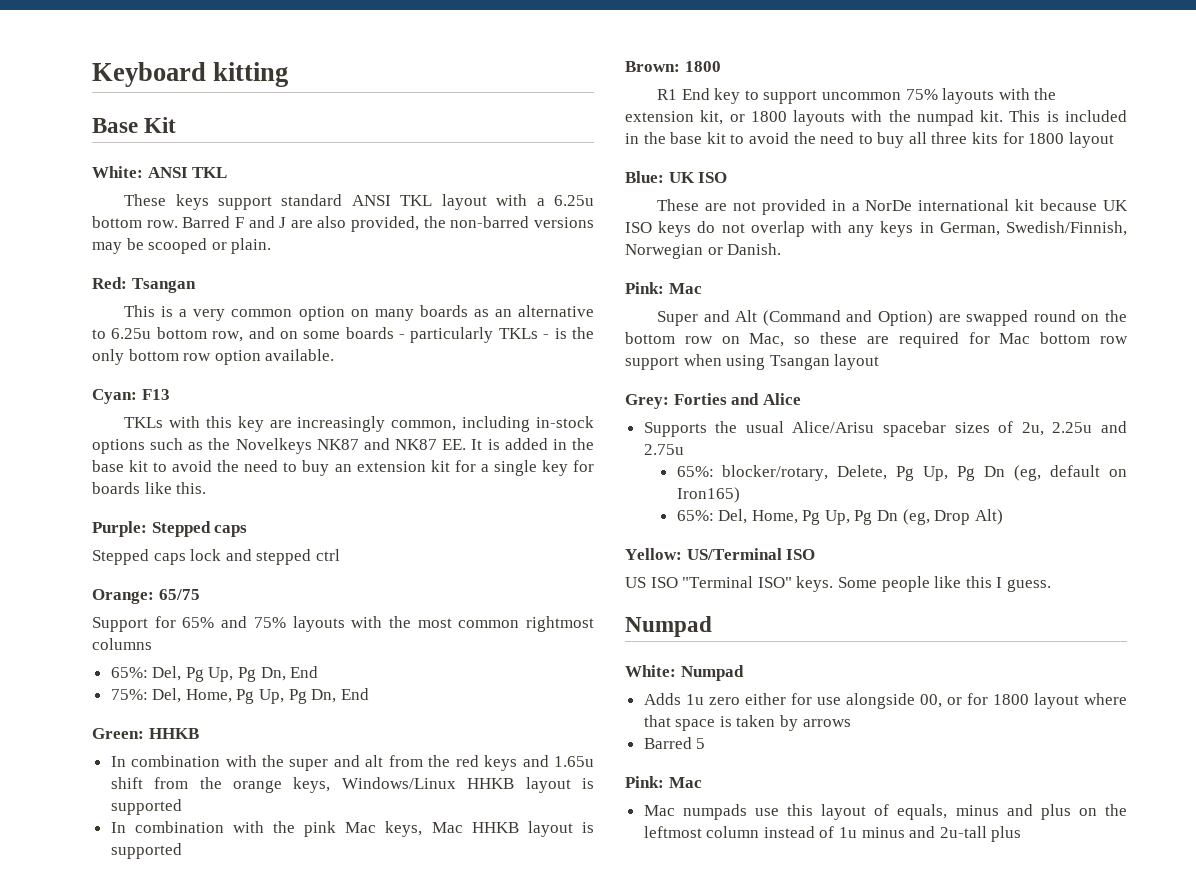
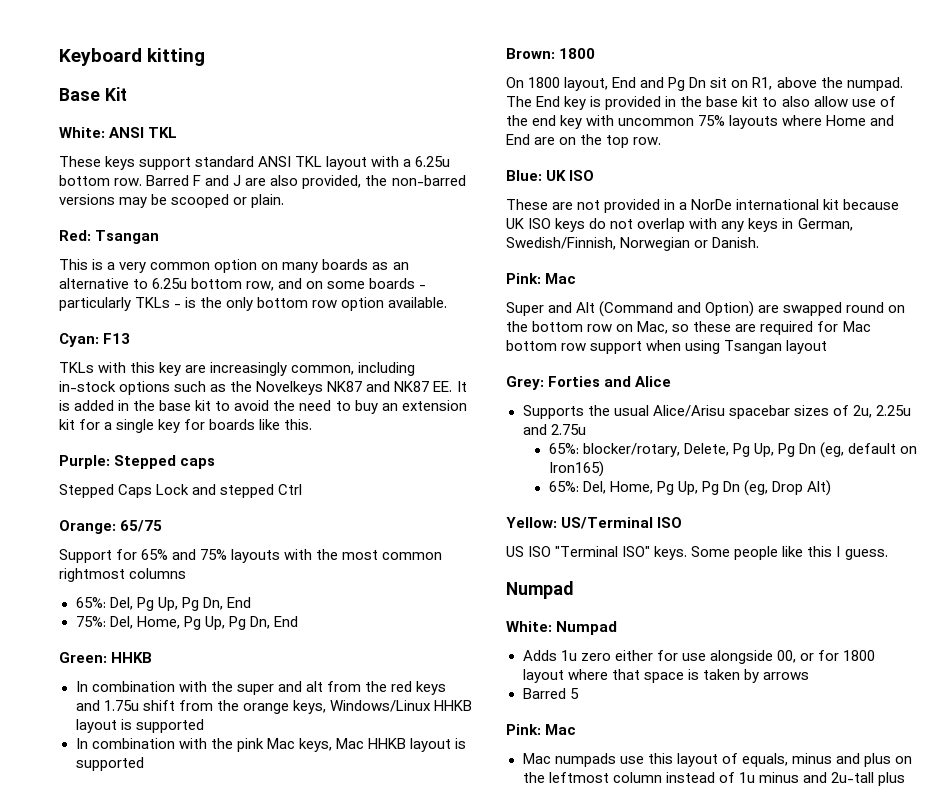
- Stepped caps lock and stepped ctrl
+ Stepped Caps Lock and stepped Ctrl
- In combination with the super and alt from the red keys and 1.65u shift from the orange keys, Windows/Linux HHKB layout is supported
+ In combination with the super and alt from the red keys and 1.75u shift from the orange keys, Windows/Linux HHKB layout is supported
- R1 End key to support uncommon 75% layouts with the extension kit, or 1800 layouts with the numpad kit. This is included in the base kit to avoid the need to buy all three kits for 1800 layout
+ On 1800 layout, End and Pg Dn sit on R1, above the numpad. The End key is provided in the base kit to also allow use of the end key with uncommon 75% layouts where Home and End are on the top row.

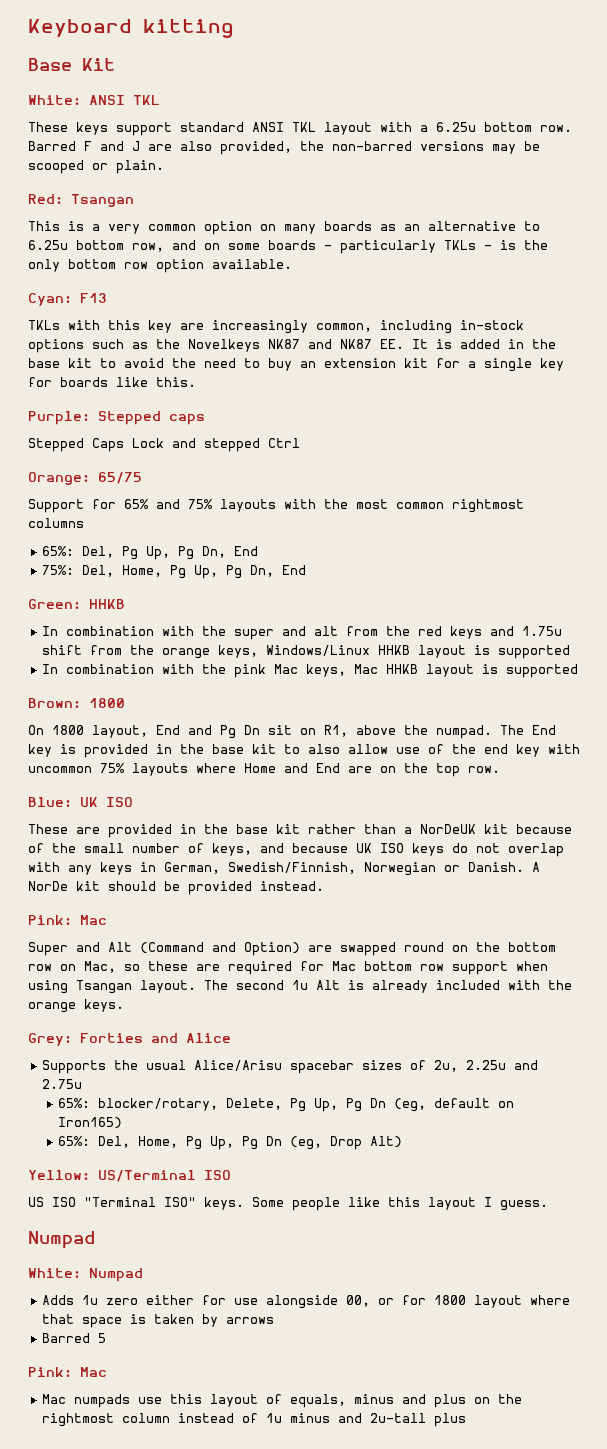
- These are not provided in a NorDe international kit because UK ISO keys do not overlap with any keys in German, Swedish/Finnish, Norwegian or Danish.
+ These are provided in the base kit rather than a NorDeUK kit because of the small number of keys, and because UK ISO keys do not overlap with any keys in German, Swedish/Finnish, Norwegian or Danish. A NorDe kit should be provided instead.
- Super and Alt (Command and Option) are swapped round on the bottom row on Mac, so these are required for Mac bottom row support when using Tsangan layout
+ Super and Alt (Command and Option) are swapped round on the bottom row on Mac, so these are required for Mac bottom row support when using Tsangan layout. The second 1u Alt is already included with the orange keys.
- Some people like this I guess.
+ Some people like this layout I guess.
- Mac numpads use this layout of equals, minus and plus on the leftmost column instead of 1u minus and 2u-tall plus
+ Mac numpads use this layout of equals, minus and plus on the rightmost column instead of 1u minus and 2u-tall plus

